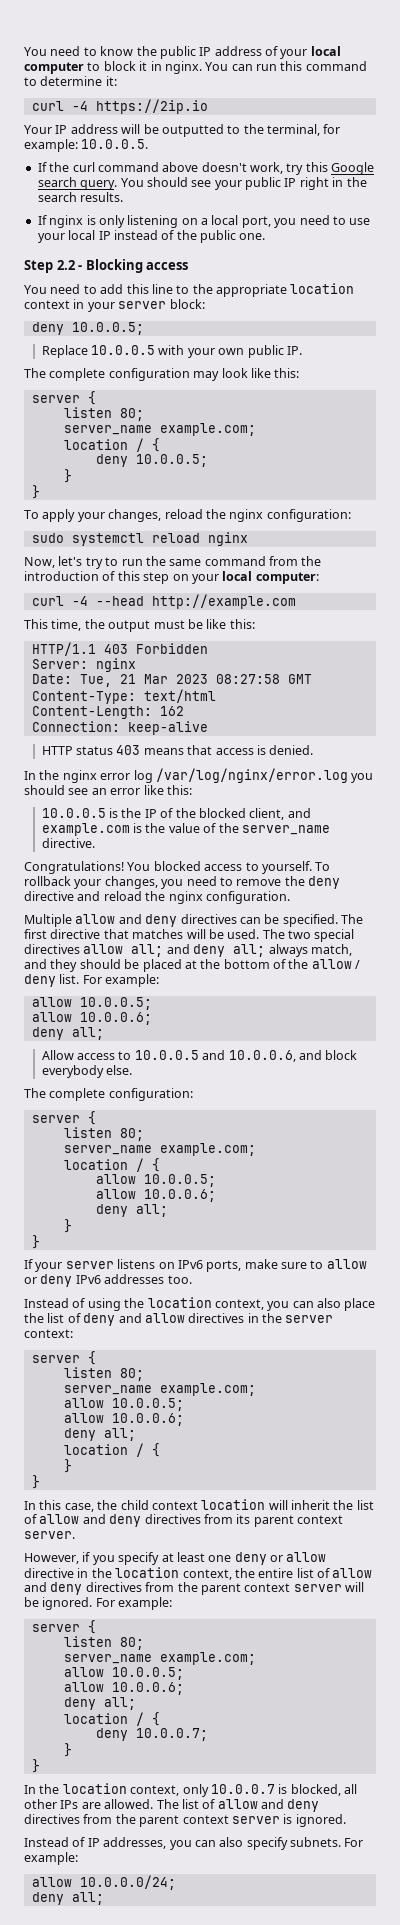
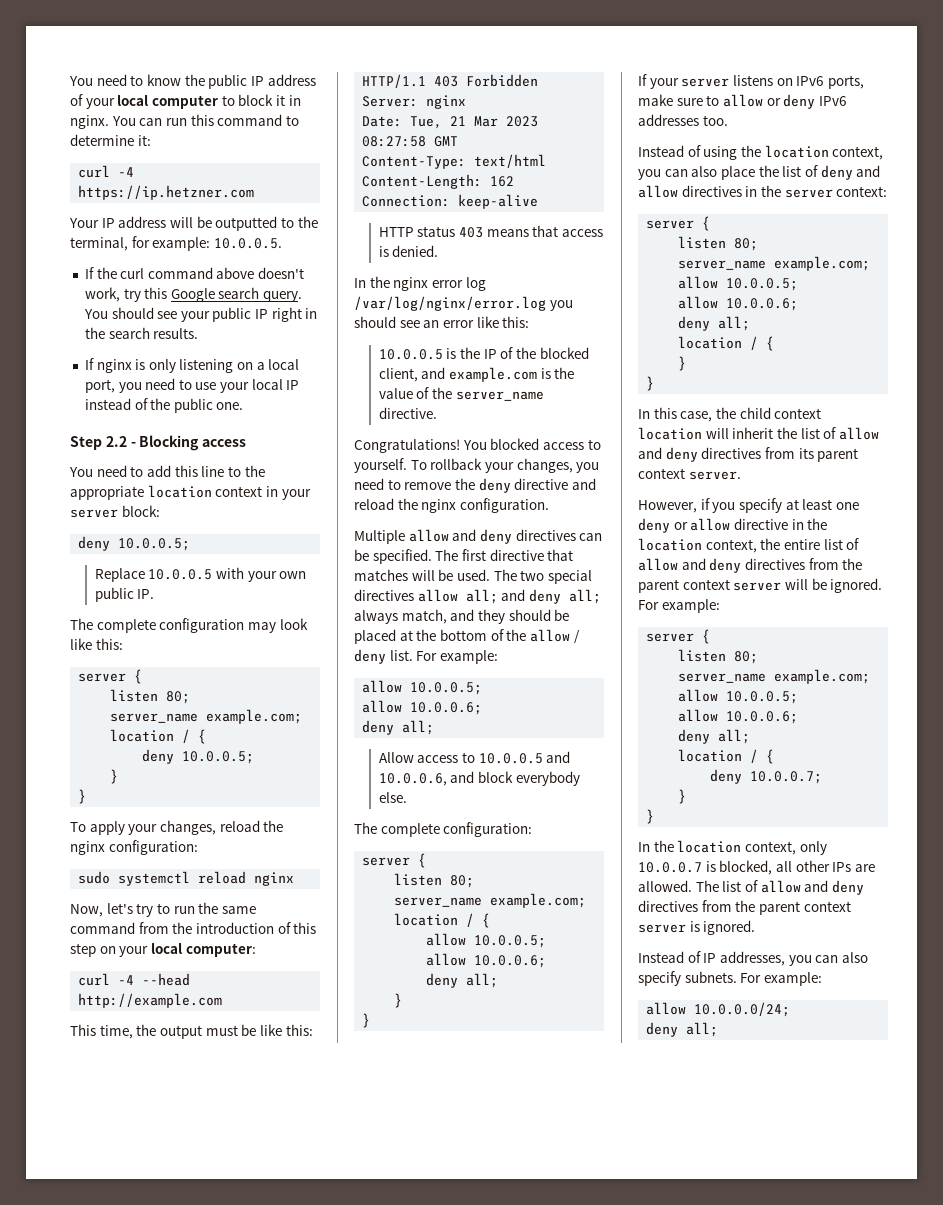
- curl -4 https://2ip.io
+ curl -4 https://ip.hetzner.com

